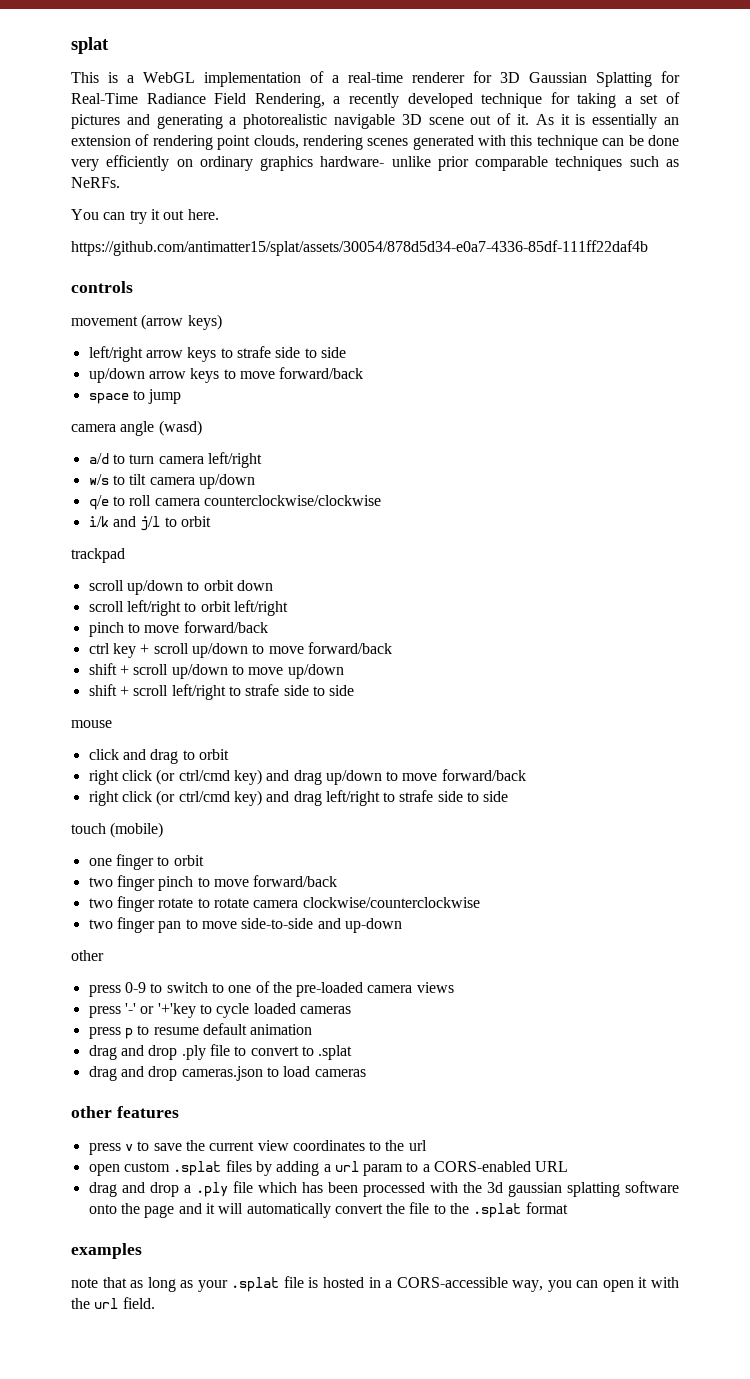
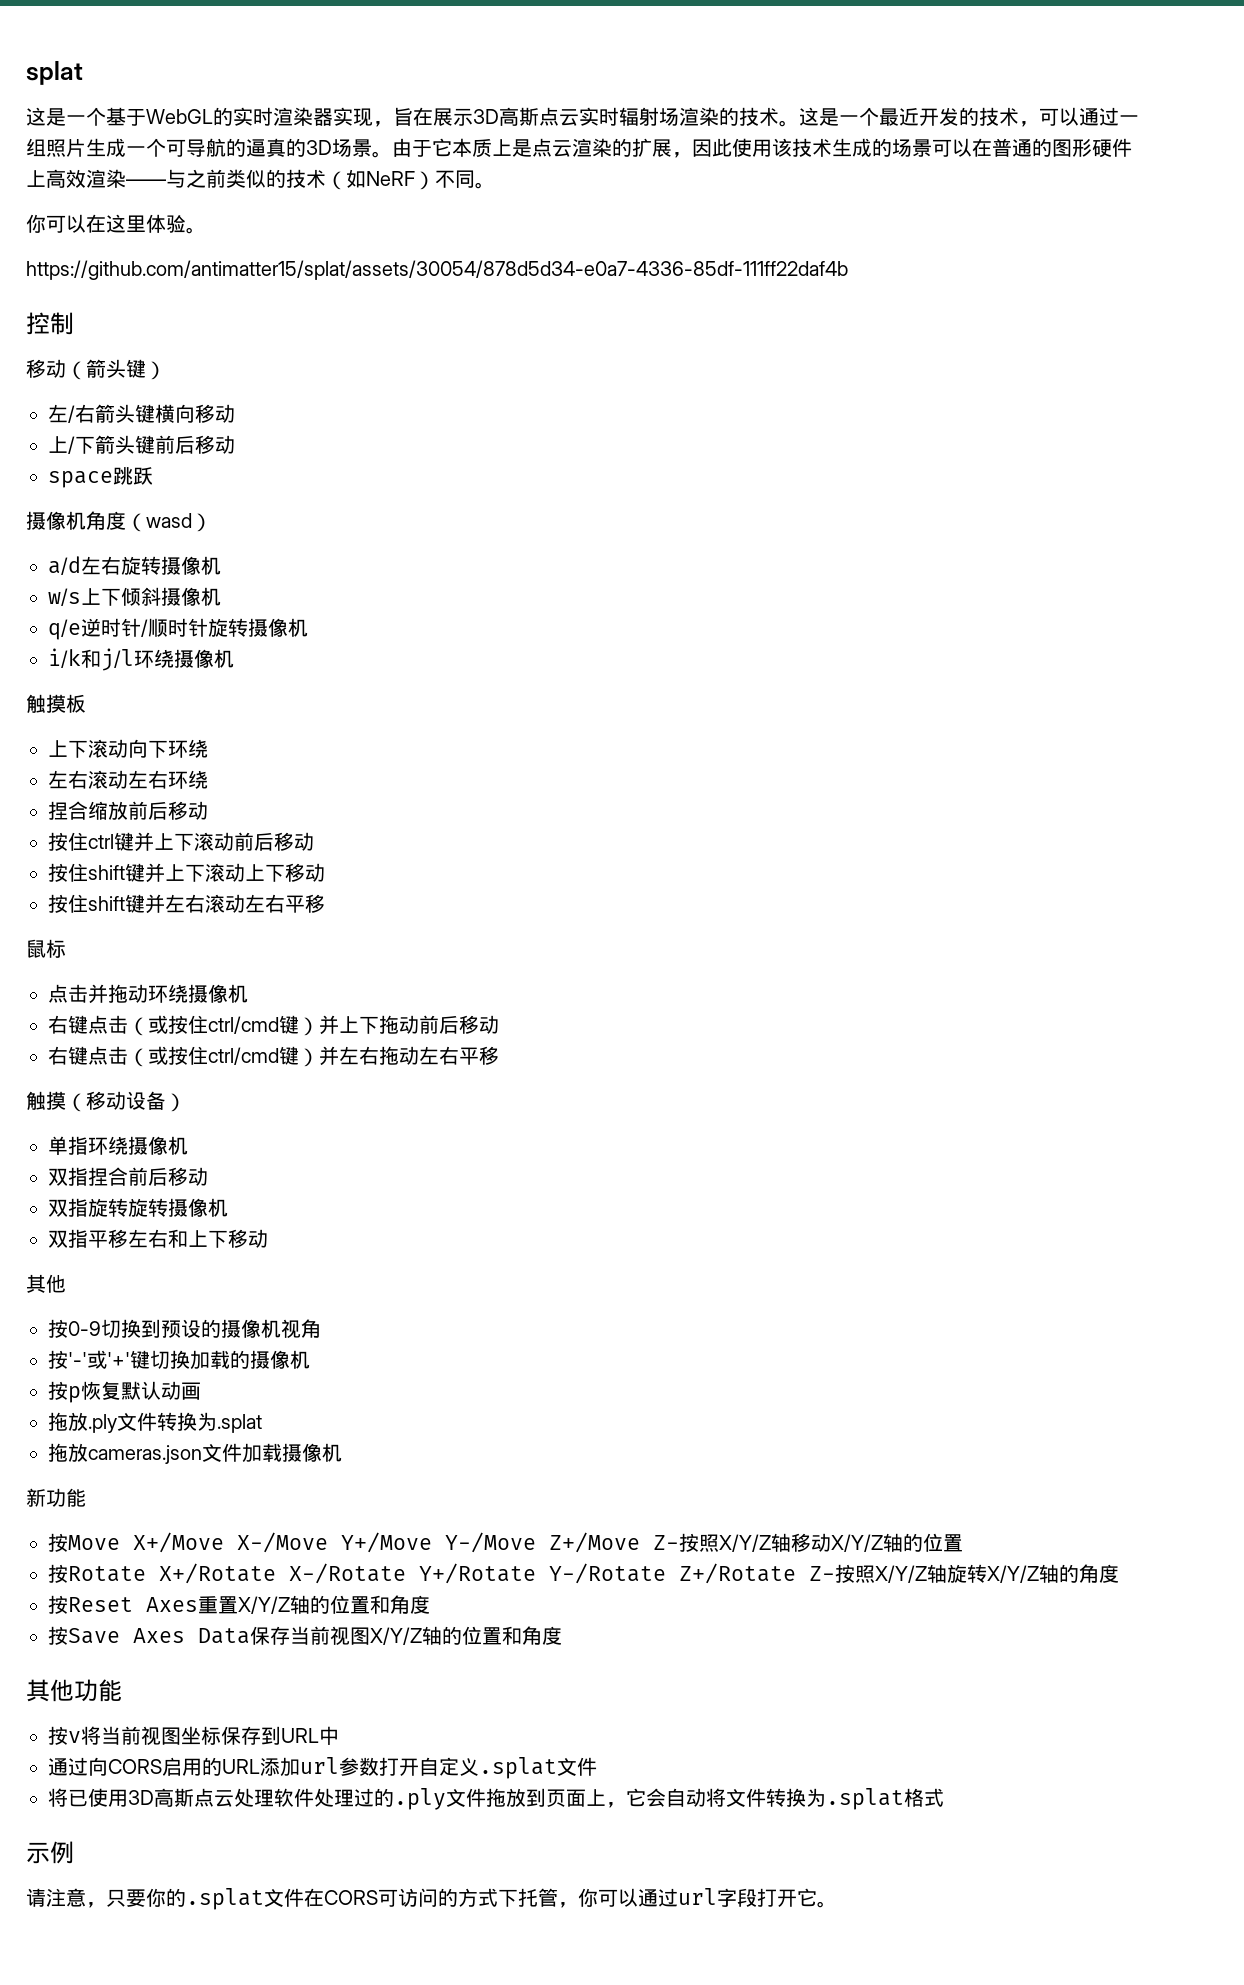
- This is a WebGL implementation of a real-time renderer for 3D Gaussian Splatting for Real-Time Radiance Field Rendering, a recently developed technique for taking a set of pictures and generating a photorealistic navigable 3D scene out of it. As it is essentially an extension of rendering point clouds, rendering scenes generated with this technique can be done very efficiently on ordinary graphics hardware- unlike prior comparable techniques such as NeRFs.
- You can try it out here.
+ 这是一个基于WebGL的实时渲染器实现，旨在展示3D高斯点云实时辐射场渲染的技术。这是一个最近开发的技术，可以通过一组照片生成一个可导航的逼真的3D场景。由于它本质上是点云渲染的扩展，因此使用该技术生成的场景可以在普通的图形硬件上高效渲染——与之前类似的技术（如NeRF）不同。
+ 你可以在这里体验。
  https://github.com/antimatter15/splat/assets/30054/878d5d34-e0a7-4336-85df-111ff22daf4b
- controls
- movement (arrow keys)
- left/right arrow keys to strafe side to side
- up/down arrow keys to move forward/back
- space to jump
- camera angle (wasd)
- a/d to turn camera left/right
- w/s to tilt camera up/down
- q/e to roll camera counterclockwise/clockwise
- i/k and j/l to orbit
- trackpad
- scroll up/down to orbit down
- scroll left/right to orbit left/right
- pinch to move forward/back
- ctrl key + scroll up/down to move forward/back
- shift + scroll up/down to move up/down
- shift + scroll left/right to strafe side to side
- mouse
- click and drag to orbit
- right click (or ctrl/cmd key) and drag up/down to move forward/back
- right click (or ctrl/cmd key) and drag left/right to strafe side to side
- touch (mobile)
- one finger to orbit
- two finger pinch to move forward/back
- two finger rotate to rotate camera clockwise/counterclockwise
- two finger pan to move side-to-side and up-down
- other
- press 0-9 to switch to one of the pre-loaded camera views
- press '-' or '+'key to cycle loaded cameras
- press p to resume default animation
- drag and drop .ply file to convert to .splat
- drag and drop cameras.json to load cameras
- other features
- press v to save the current view coordinates to the url
- open custom .splat files by adding a url param to a CORS-enabled URL
- drag and drop a .ply file which has been processed with the 3d gaussian splatting software onto the page and it will automatically convert the file to the .splat format
- examples
- note that as long as your .splat file is hosted in a CORS-accessible way, you can open it with the url field.
+ 控制
+ 移动（箭头键）
+ 左/右箭头键横向移动
+ 上/下箭头键前后移动
+ space跳跃
+ 摄像机角度（wasd）
+ a/d左右旋转摄像机
+ w/s上下倾斜摄像机
+ q/e逆时针/顺时针旋转摄像机
+ i/k和j/l环绕摄像机
+ 触摸板
+ 上下滚动向下环绕
+ 左右滚动左右环绕
+ 捏合缩放前后移动
+ 按住ctrl键并上下滚动前后移动
+ 按住shift键并上下滚动上下移动
+ 按住shift键并左右滚动左右平移
+ 鼠标
+ 点击并拖动环绕摄像机
+ 右键点击（或按住ctrl/cmd键）并上下拖动前后移动
+ 右键点击（或按住ctrl/cmd键）并左右拖动左右平移
+ 触摸（移动设备）
+ 单指环绕摄像机
+ 双指捏合前后移动
+ 双指旋转旋转摄像机
+ 双指平移左右和上下移动
+ 其他
+ 按0-9切换到预设的摄像机视角
+ 按'-'或'+'键切换加载的摄像机
+ 按p恢复默认动画
+ 拖放.ply文件转换为.splat
+ 拖放cameras.json文件加载摄像机
+ 新功能
+ 按Move X+/Move X-/Move Y+/Move Y-/Move Z+/Move Z-按照X/Y/Z轴移动X/Y/Z轴的位置
+ 按Rotate X+/Rotate X-/Rotate Y+/Rotate Y-/Rotate Z+/Rotate Z-按照X/Y/Z轴旋转X/Y/Z轴的角度
+ 按Reset Axes重置X/Y/Z轴的位置和角度
+ 按Save Axes Data保存当前视图X/Y/Z轴的位置和角度
+ 其他功能
+ 按v将当前视图坐标保存到URL中
+ 通过向CORS启用的URL添加url参数打开自定义.splat文件
+ 将已使用3D高斯点云处理软件处理过的.ply文件拖放到页面上，它会自动将文件转换为.splat格式
+ 示例
+ 请注意，只要你的.splat文件在CORS可访问的方式下托管，你可以通过url字段打开它。

